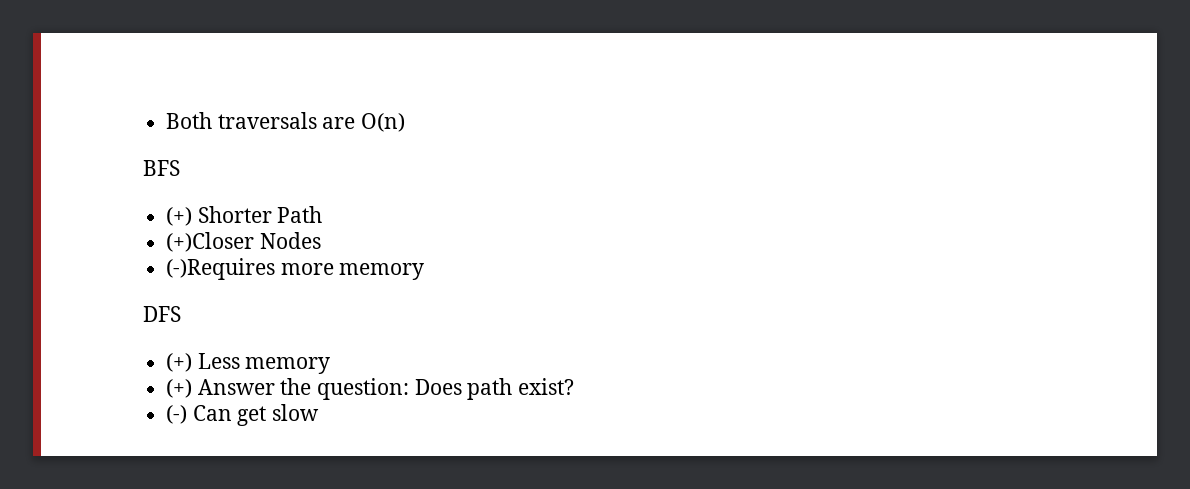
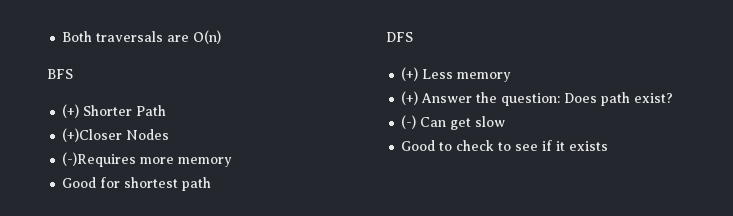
+ Good for shortest path
+ Good to check to see if it exists

